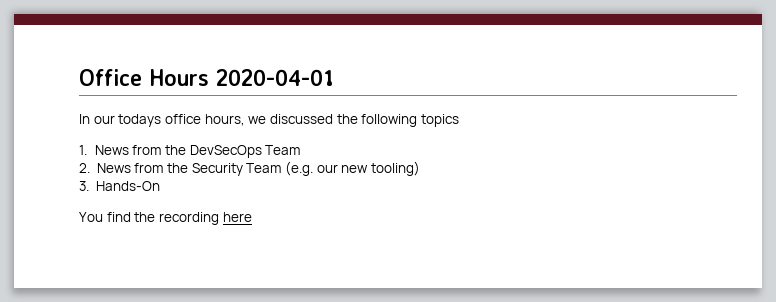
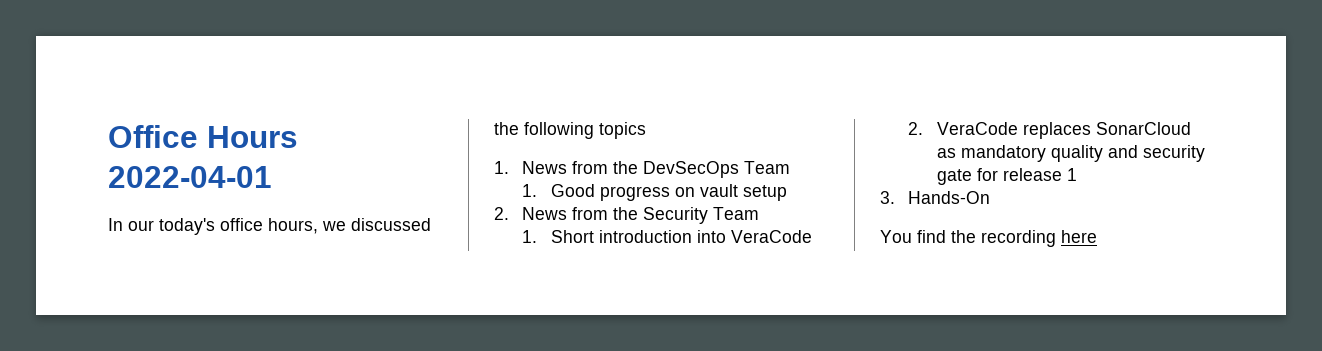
- Office Hours 2020-04-01
+ Office Hours 2022-04-01
- In our todays office hours, we discussed the following topics
+ In our today's office hours, we discussed the following topics
+ 1. Good progress on vault setup
- 2. News from the Security Team (e.g. our new tooling)
+ 2. News from the Security Team
+ 1. Short introduction into VeraCode
+ 2. VeraCode replaces SonarCloud as mandatory quality and security gate for release 1

